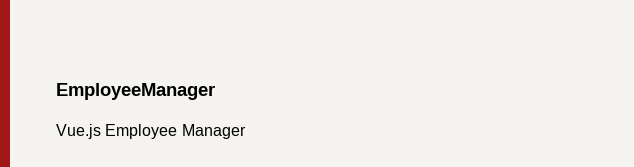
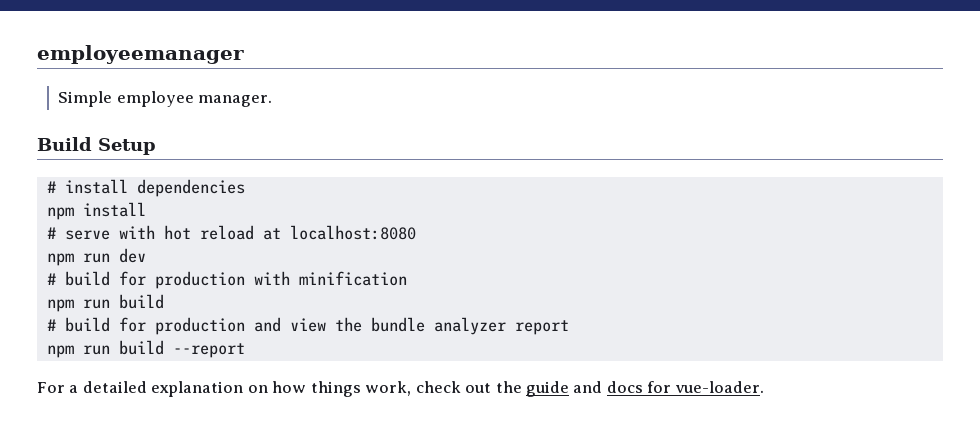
- EmployeeManager
- Vue.js Employee Manager
+ employeemanager
+ Simple employee manager.
+ Build Setup
+ # install dependencies
+ npm install
+ # serve with hot reload at localhost:8080
+ npm run dev
+ # build for production with minification
+ npm run build
+ # build for production and view the bundle analyzer report
+ npm run build --report
+ For a detailed explanation on how things work, check out the guide and docs for vue-loader.

